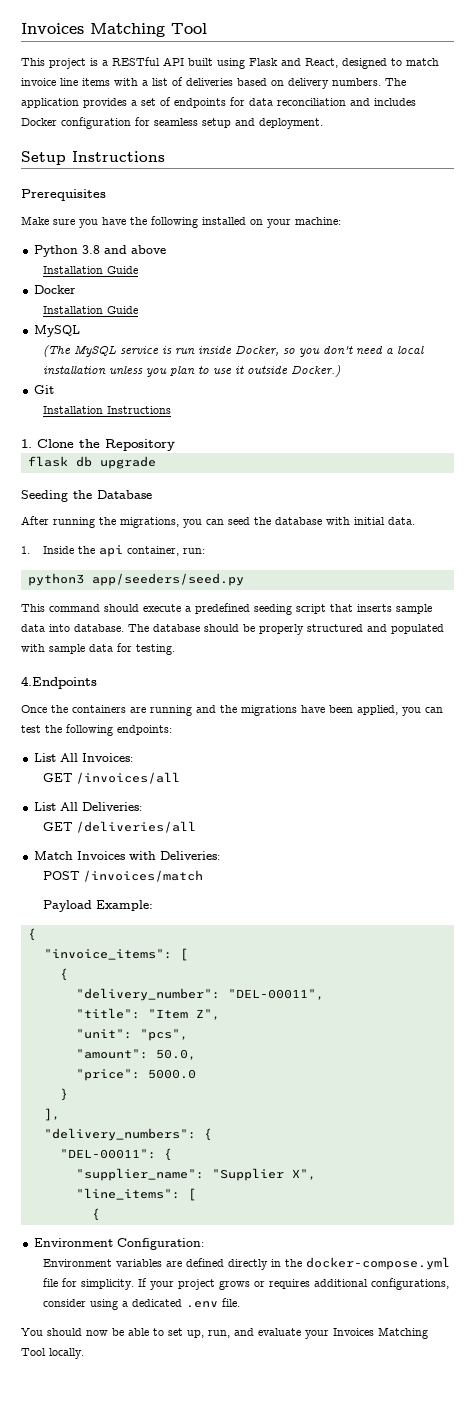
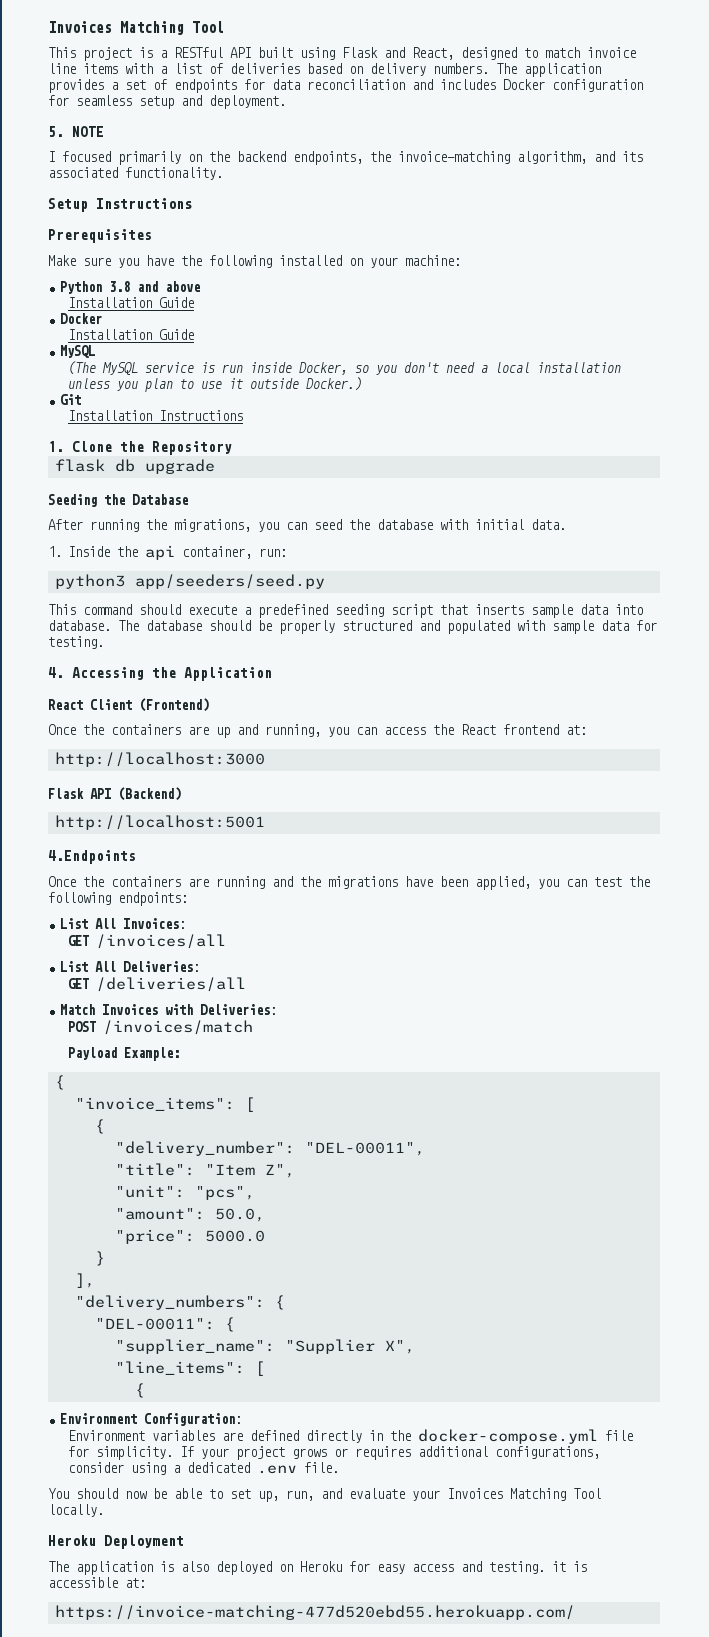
+ 5. NOTE
+ I focused primarily on the backend endpoints, the invoice-matching algorithm, and its associated functionality.
+ 4. Accessing the Application
+ React Client (Frontend)
+ Once the containers are up and running, you can access the React frontend at:
+ http://localhost:3000
+ Flask API (Backend)
+ http://localhost:5001
+ Heroku Deployment
+ The application is also deployed on Heroku for easy access and testing. it is accessible at:
+ https://invoice-matching-477d520ebd55.herokuapp.com/

